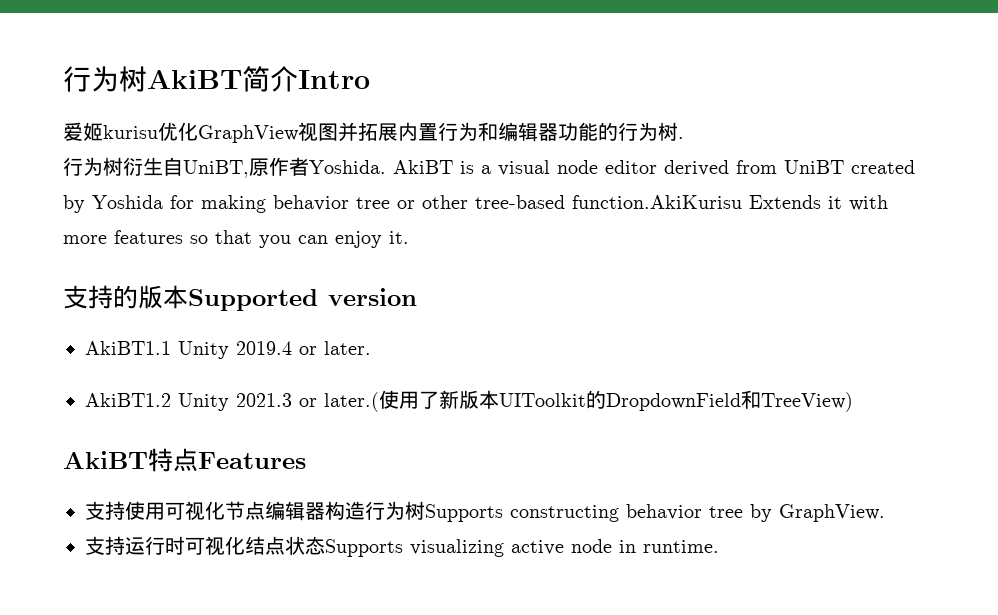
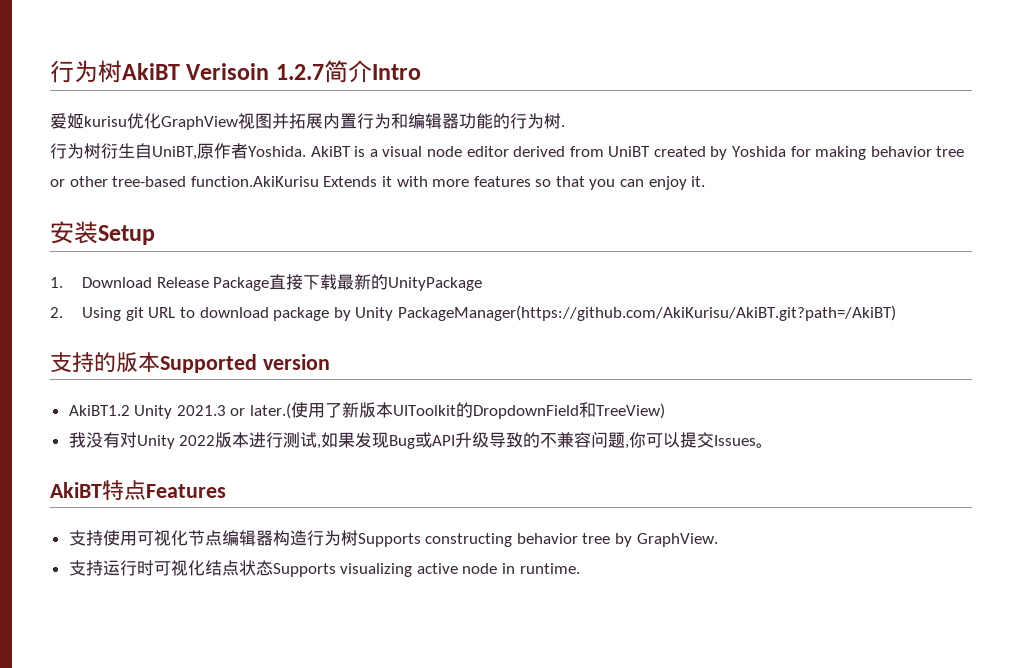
- 行为树AkiBT简介Intro
+ 行为树AkiBT Verisoin 1.2.7简介Intro
+ 安装Setup
+ 1. Download Release Package直接下载最新的UnityPackage
+ 2. Using git URL to download package by Unity PackageManager(https://github.com/AkiKurisu/AkiBT.git?path=/AkiBT)
- AkiBT1.1 Unity 2019.4 or later.
+ 我没有对Unity 2022版本进行测试,如果发现Bug或API升级导致的不兼容问题,你可以提交Issues。

